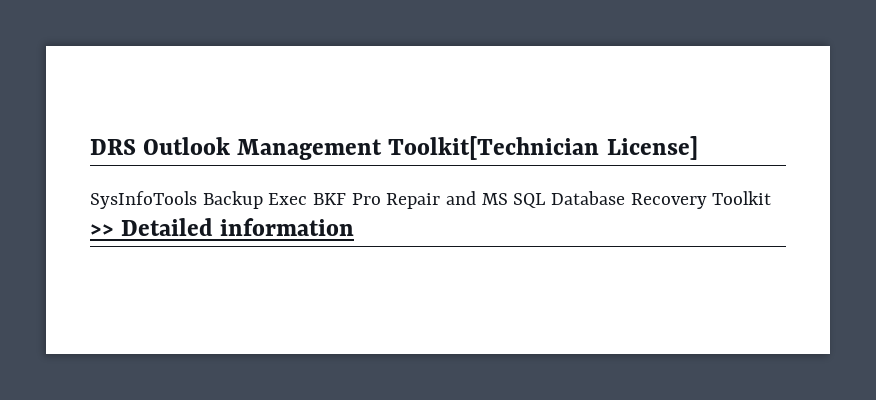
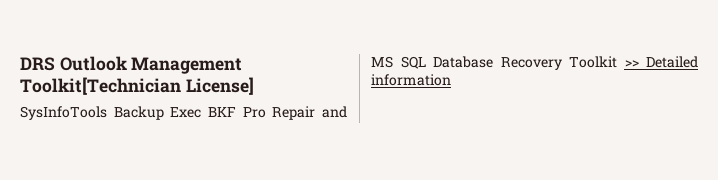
- SysInfoTools Backup Exec BKF Pro Repair and MS SQL Database Recovery Toolkit
- >> Detailed information
+ SysInfoTools Backup Exec BKF Pro Repair and MS SQL Database Recovery Toolkit >> Detailed information

